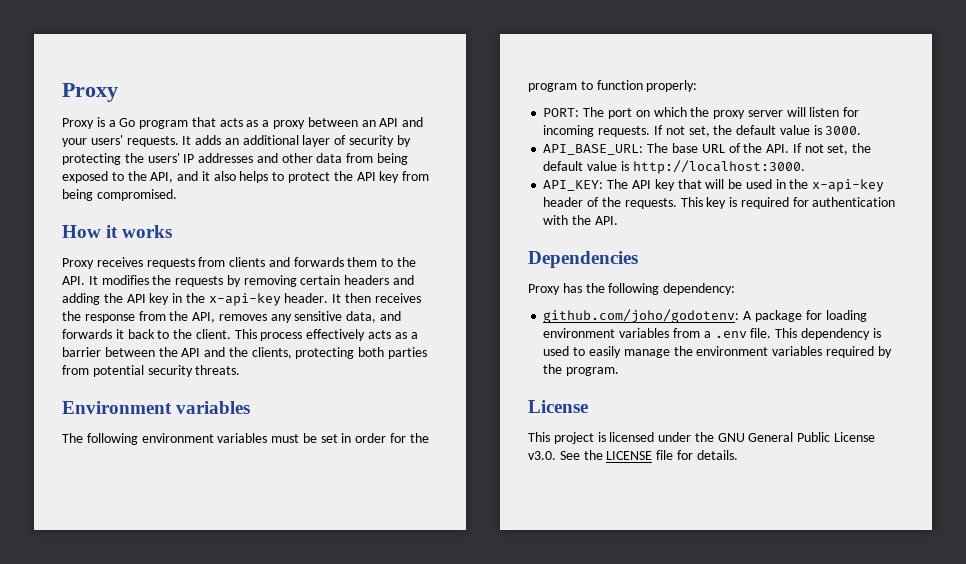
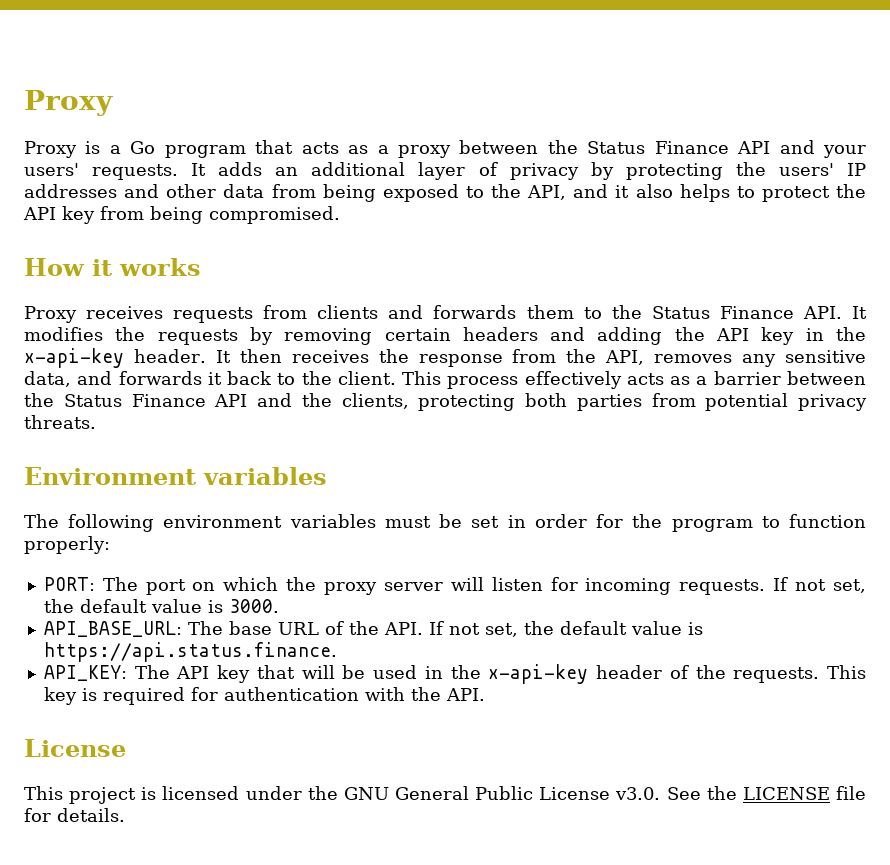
- Proxy is a Go program that acts as a proxy between an API and your users' requests.
+ Proxy is a Go program that acts as a proxy between the Status Finance API and your users' requests.
- It adds an additional layer of security by protecting the users' IP addresses and other data from being exposed to the API, and it also helps to protect the API key from being compromised.
+ It adds an additional layer of privacy by protecting the users' IP addresses and other data from being exposed to the API, and it also helps to protect the API key from being compromised.
- Proxy receives requests from clients and forwards them to the API. It modifies the requests by removing certain headers and adding the API key in the x-api-key header.
+ Proxy receives requests from clients and forwards them to the Status Finance API. It modifies the requests by removing certain headers and adding the API key in the x-api-key header.
- This process effectively acts as a barrier between the API and the clients, protecting both parties from potential security threats.
+ This process effectively acts as a barrier between the Status Finance API and the clients, protecting both parties from potential privacy threats.
- API_BASE_URL: The base URL of the API. If not set, the default value is http://localhost:3000.
+ API_BASE_URL: The base URL of the API. If not set, the default value is https://api.status.finance.
- Dependencies
- Proxy has the following dependency:
- github.com/joho/godotenv: A package for loading environment variables from a .env file. This dependency is used to easily manage the environment variables required by the program.

